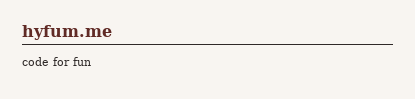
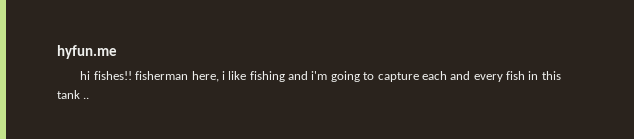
- hyfum.me
- code for fun
+ hyfun.me
+ hi fishes!! fisherman here, i like fishing and i'm going to capture each and every fish in this tank ..

